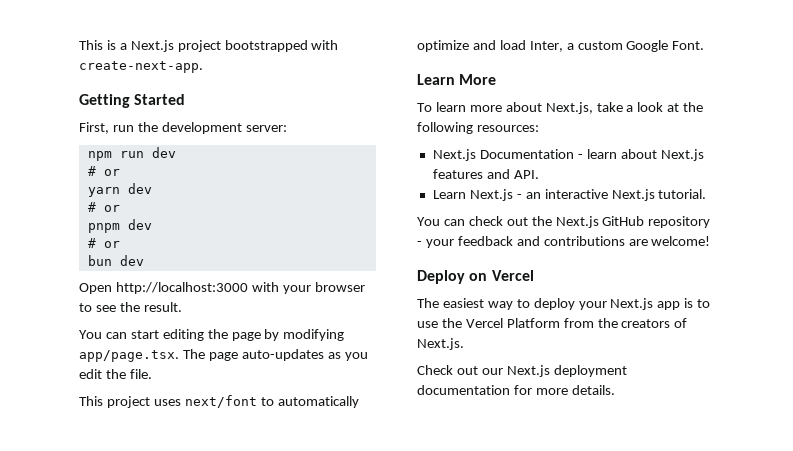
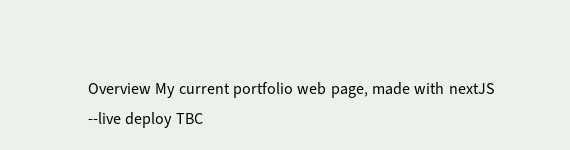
- This is a Next.js project bootstrapped with create-next-app.
- Getting Started
- First, run the development server:
- npm run dev
- # or
- yarn dev
- # or
- pnpm dev
- # or
- bun dev
- Open http://localhost:3000 with your browser to see the result.
- You can start editing the page by modifying app/page.tsx. The page auto-updates as you edit the file.
- This project uses next/font to automatically optimize and load Inter, a custom Google Font.
- Learn More
- To learn more about Next.js, take a look at the following resources:
- Next.js Documentation - learn about Next.js features and API.
- Learn Next.js - an interactive Next.js tutorial.
- You can check out the Next.js GitHub repository - your feedback and contributions are welcome!
- Deploy on Vercel
- The easiest way to deploy your Next.js app is to use the Vercel Platform from the creators of Next.js.
- Check out our Next.js deployment documentation for more details.
+ Overview My current portfolio web page, made with nextJS
+ --live deploy TBC

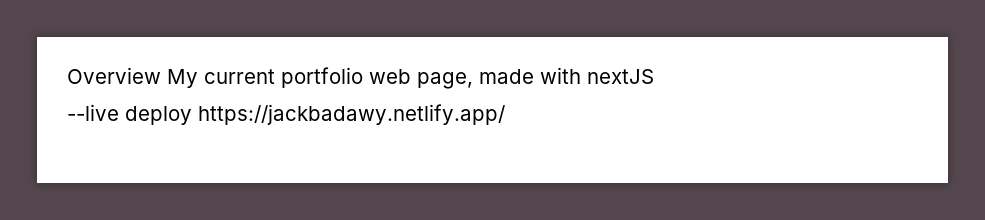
- --live deploy TBC
+ --live deploy https://jackbadawy.netlify.app/

